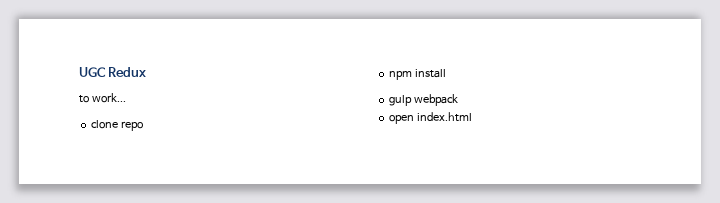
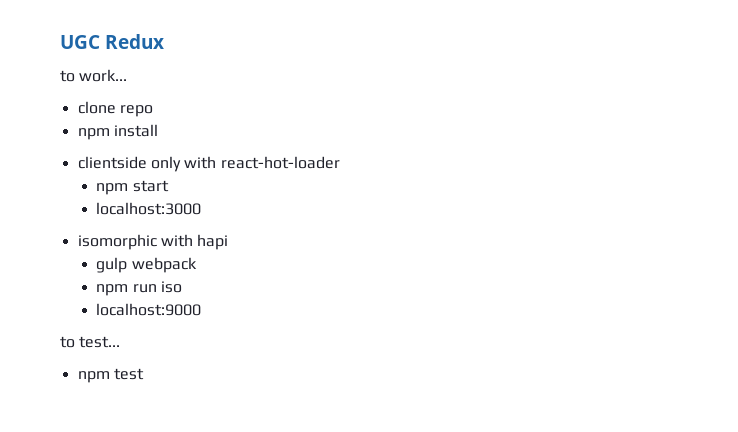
+ clientside only with react-hot-loader
+ npm start
+ localhost:3000
+ isomorphic with hapi
  gulp webpack
- open index.html
+ npm run iso
+ localhost:9000
+ to test...
+ npm test

